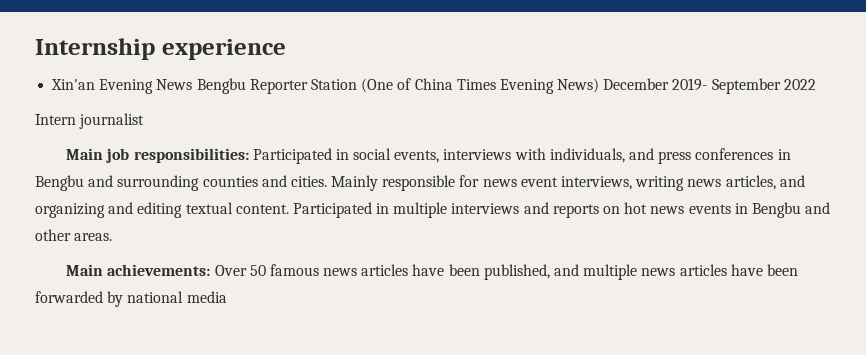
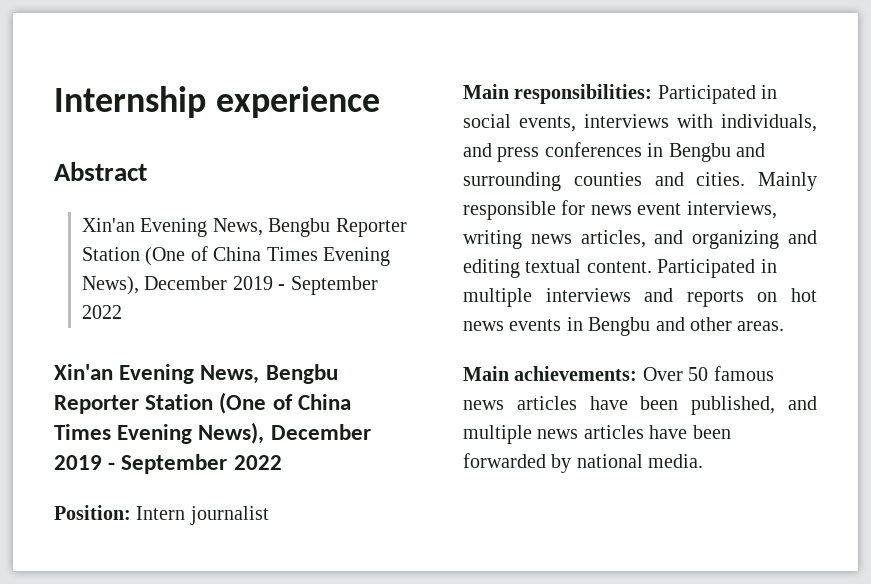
- Xin'an Evening News Bengbu Reporter Station (One of China Times Evening News) December 2019- September 2022
- Intern journalist
+ Abstract
+ Xin'an Evening News, Bengbu Reporter Station (One of China Times Evening News), December 2019 - September 2022
+ Xin'an Evening News, Bengbu Reporter Station (One of China Times Evening News), December 2019 - September 2022
+ Position: Intern journalist
- Main job responsibilities: Participated in social events, interviews with individuals, and press conferences in Bengbu and surrounding counties and cities.
+ Main responsibilities: Participated in social events, interviews with individuals, and press conferences in Bengbu and surrounding counties and cities.
- Main achievements: Over 50 famous news articles have been published, and multiple news articles have been forwarded by national media
+ Main achievements: Over 50 famous news articles have been published, and multiple news articles have been forwarded by national media.

